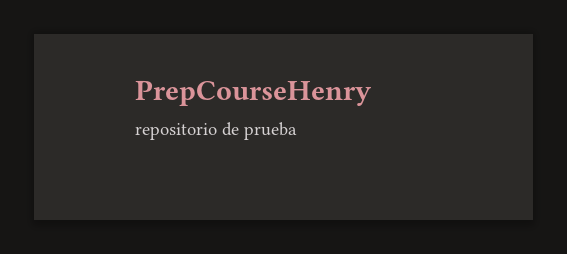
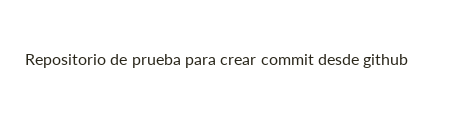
- PrepCourseHenry
- repositorio de prueba
+ Repositorio de prueba para crear commit desde github

